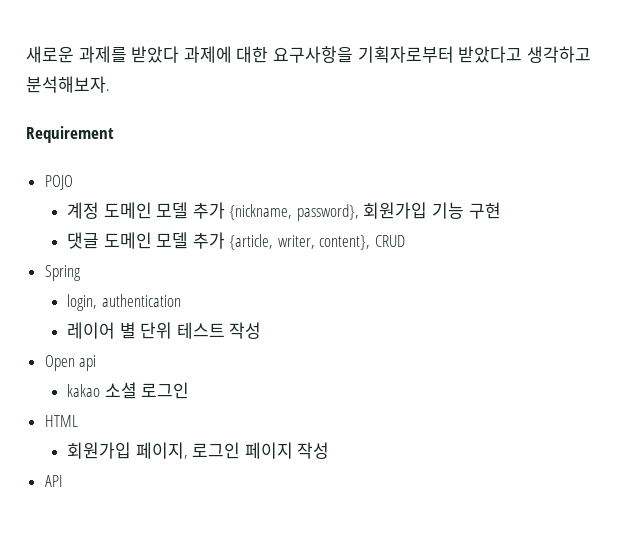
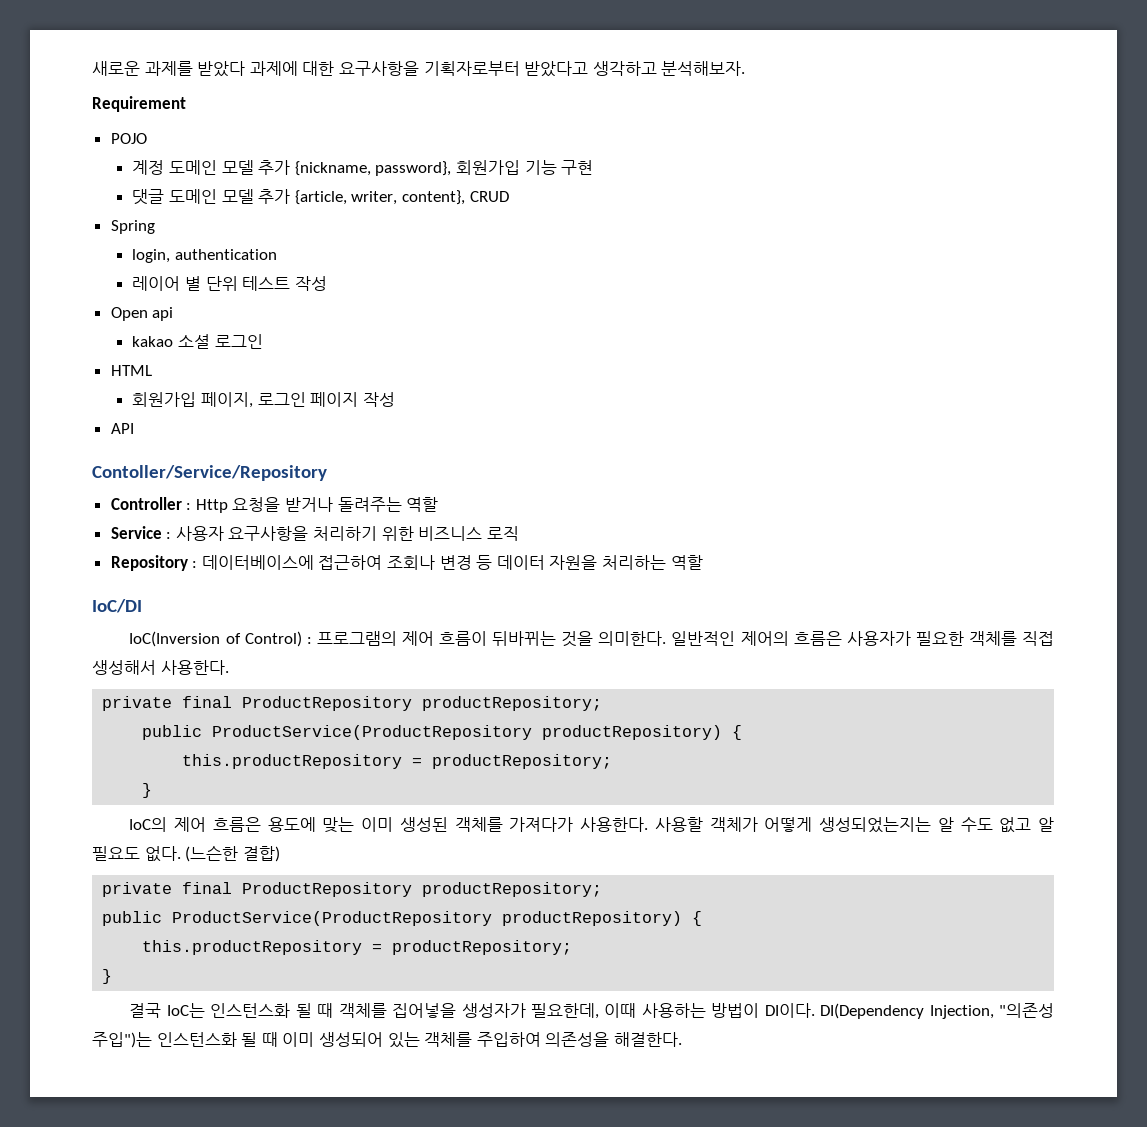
+ Contoller/Service/Repository
+ Controller : Http 요청을 받거나 돌려주는 역할
+ Service : 사용자 요구사항을 처리하기 위한 비즈니스 로직
+ Repository : 데이터베이스에 접근하여 조회나 변경 등 데이터 자원을 처리하는 역할
+ IoC/DI
+ IoC(Inversion of Control) : 프로그램의 제어 흐름이 뒤바뀌는 것을 의미한다. 일반적인 제어의 흐름은 사용자가 필요한 객체를 직접 생성해서 사용한다.
+ private final ProductRepository productRepository;
+ public ProductService(ProductRepository productRepository) {
+ this.productRepository = productRepository;
+ }
+ IoC의 제어 흐름은 용도에 맞는 이미 생성된 객체를 가져다가 사용한다. 사용할 객체가 어떻게 생성되었는지는 알 수도 없고 알 필요도 없다. (느슨한 결합)
+ private final ProductRepository productRepository;
+ public ProductService(ProductRepository productRepository) {
+ this.productRepository = productRepository;
+ }
+ 결국 IoC는 인스턴스화 될 때 객체를 집어넣을 생성자가 필요한데, 이때 사용하는 방법이 DI이다. DI(Dependency Injection, "의존성 주입")는 인스턴스화 될 때 이미 생성되어 있는 객체를 주입하여 의존성을 해결한다.

